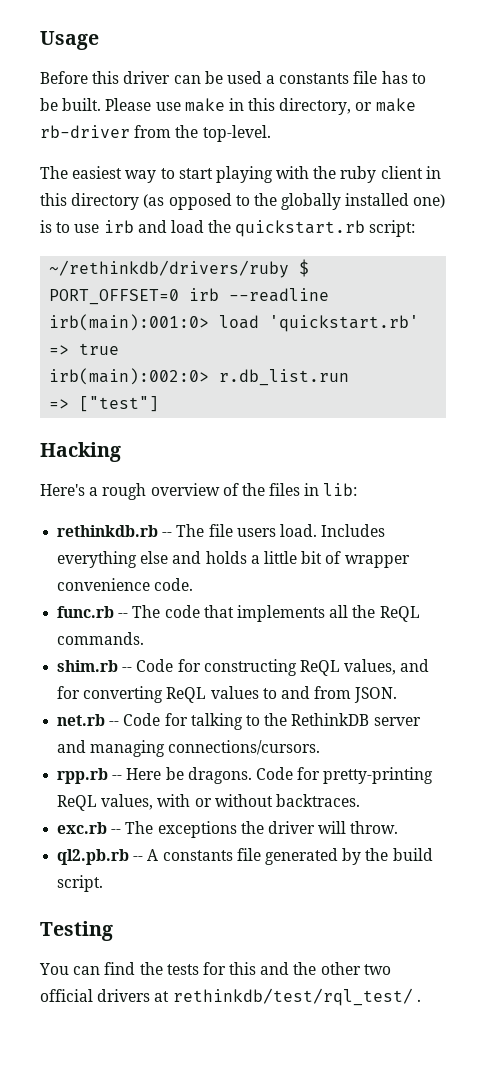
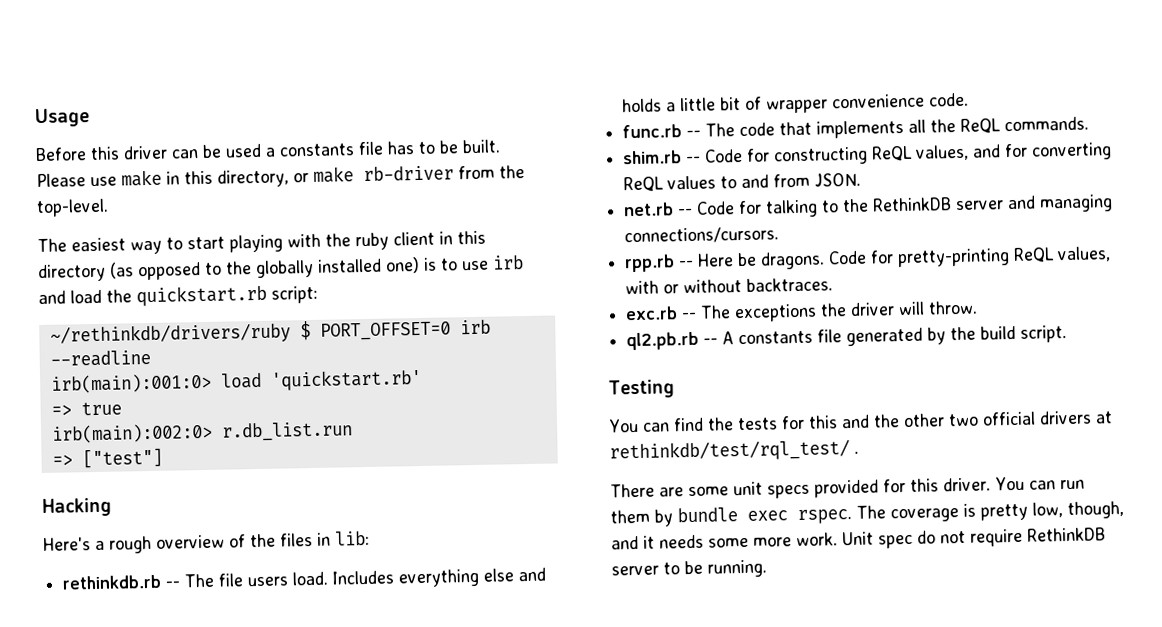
+ There are some unit specs provided for this driver. You can run them by bundle exec rspec. The coverage is pretty low, though, and it needs some more work. Unit spec do not require RethinkDB server to be running.

